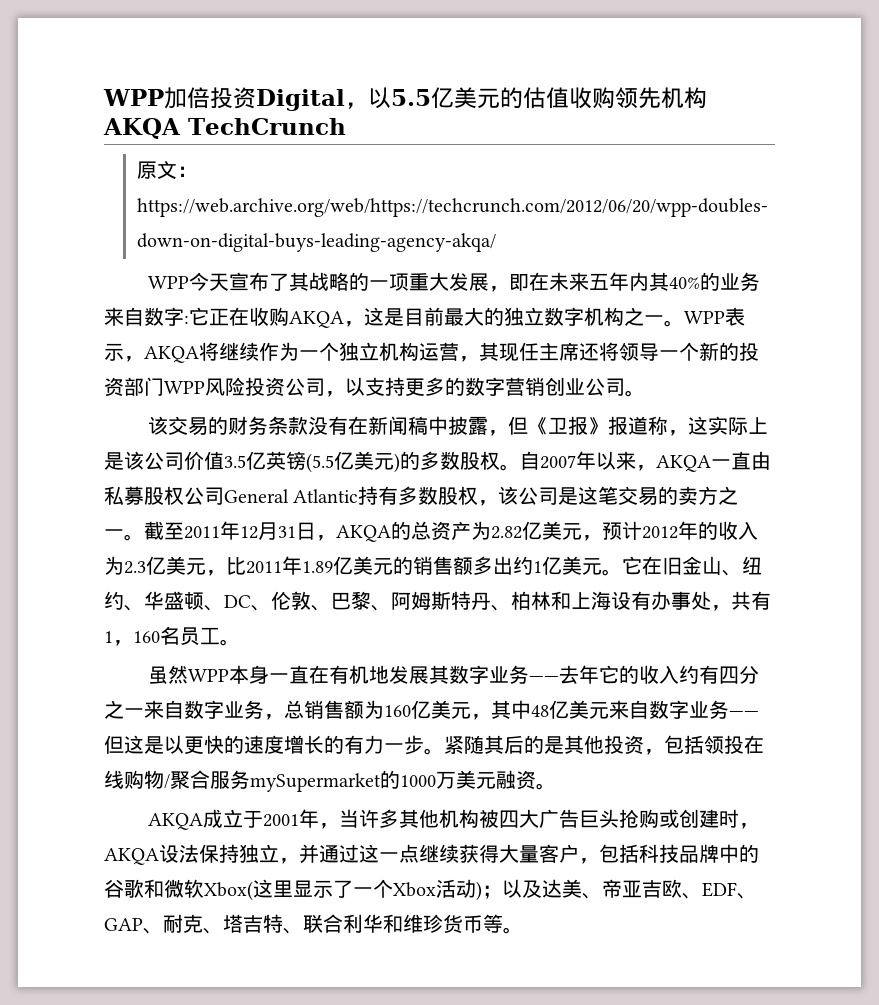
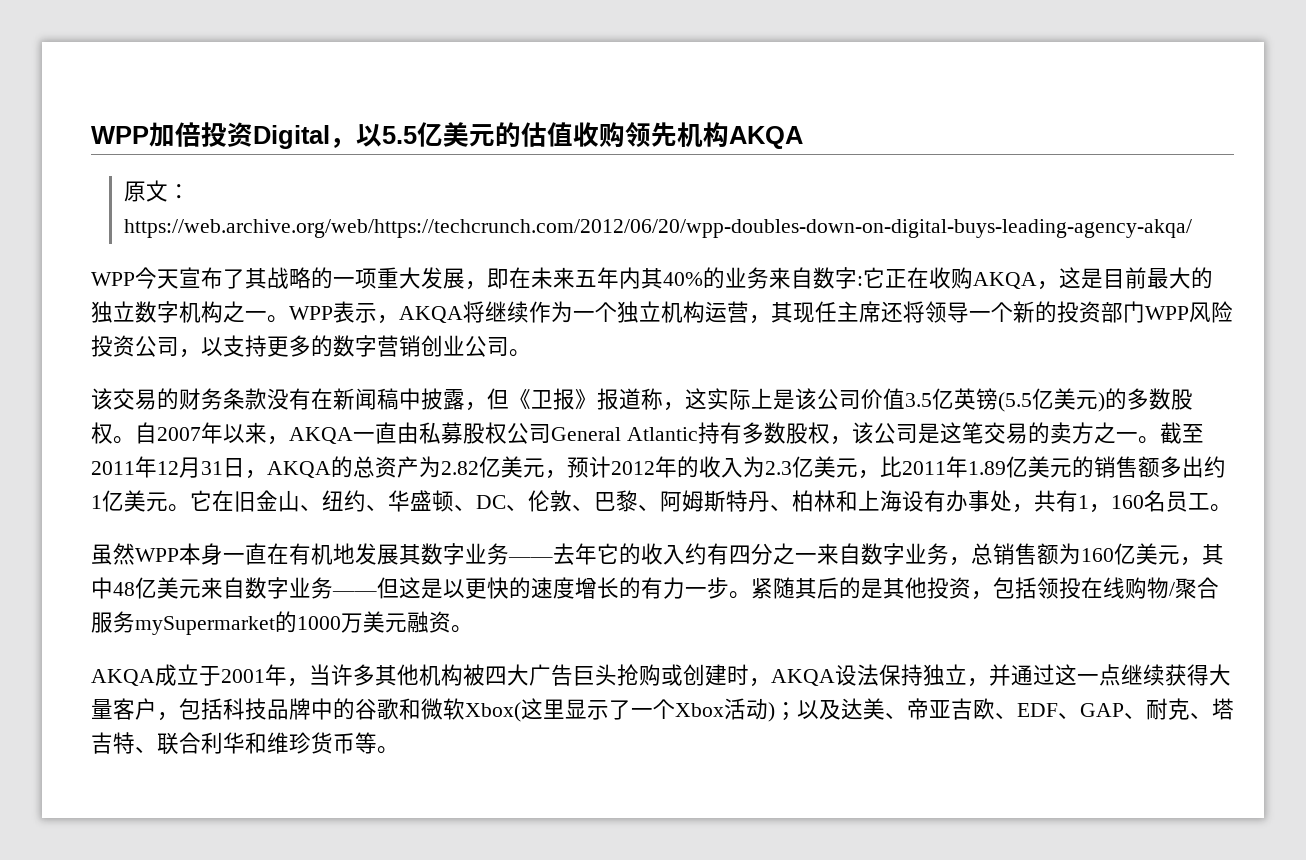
- WPP加倍投资Digital，以5.5亿美元的估值收购领先机构AKQA TechCrunch
+ WPP加倍投资Digital，以5.5亿美元的估值收购领先机构AKQA

